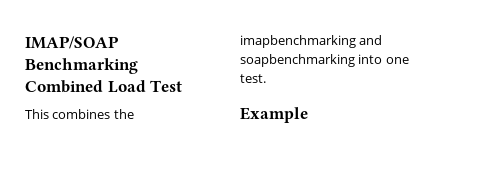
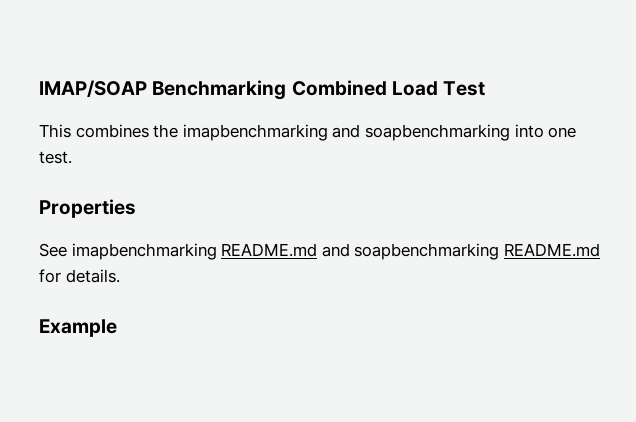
+ Properties
+ See imapbenchmarking README.md and soapbenchmarking README.md for details.

